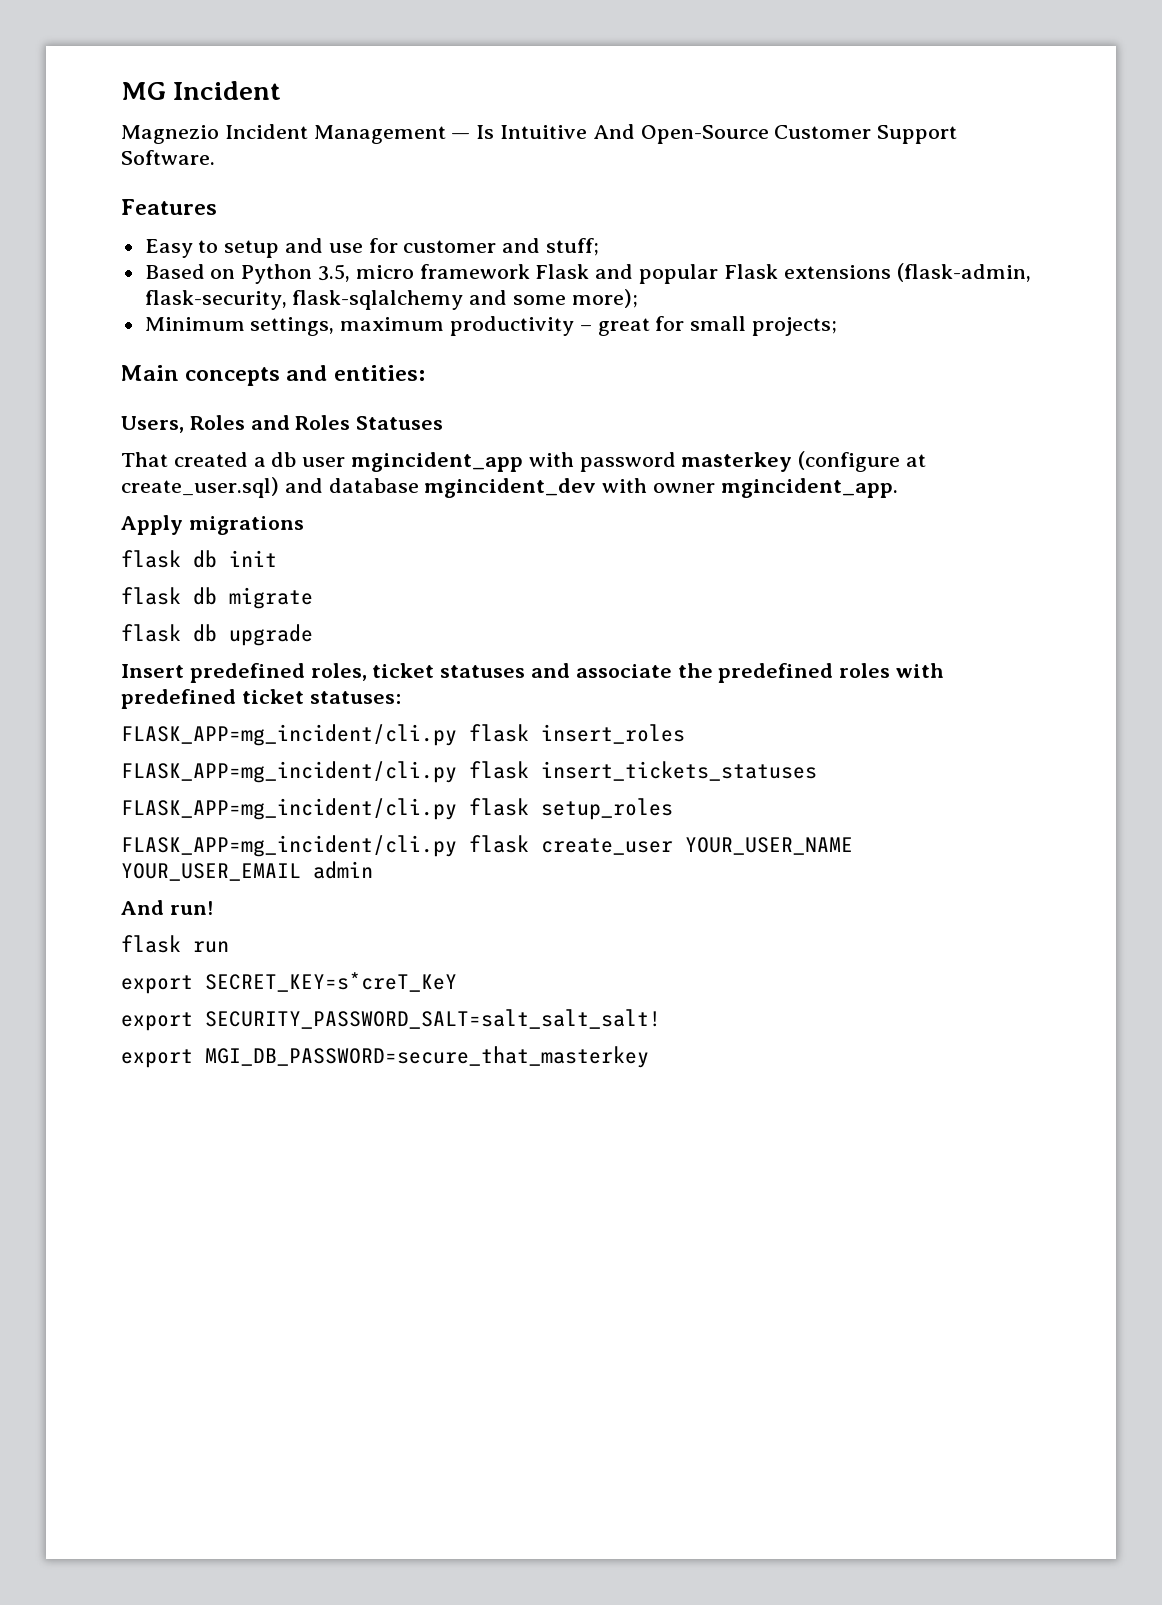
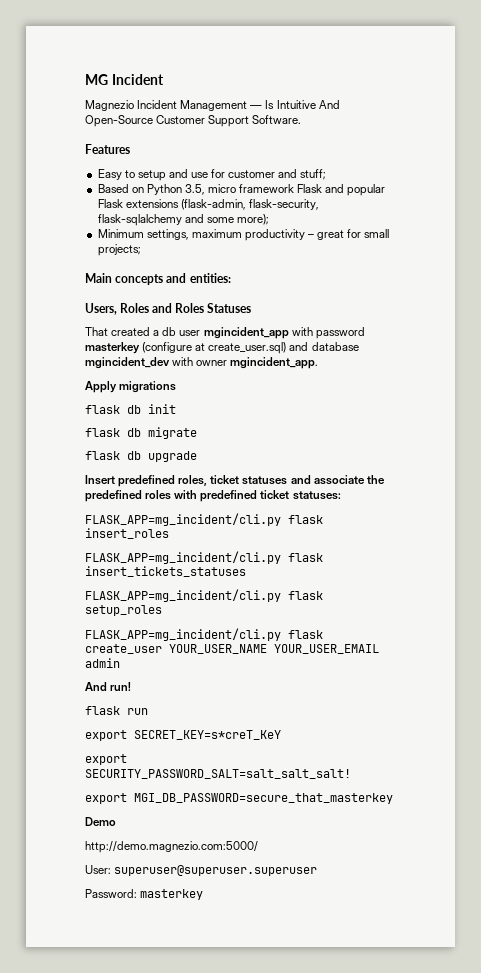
+ Demo
+ http://demo.magnezio.com:5000/
+ User: superuser@superuser.superuser
+ Password: masterkey

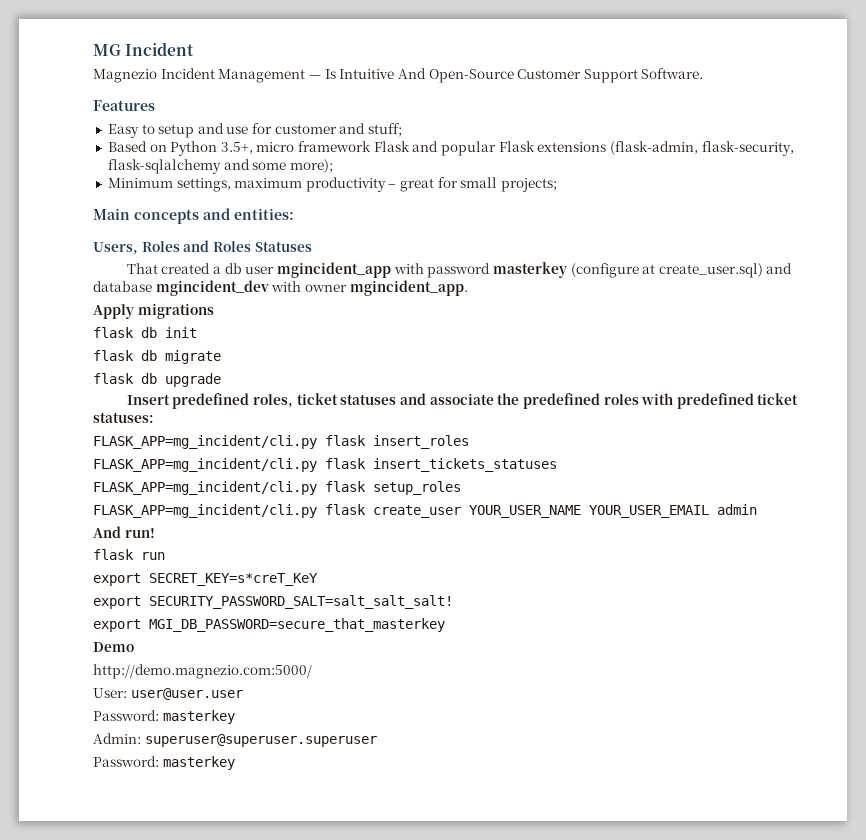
- Based on Python 3.5, micro framework Flask and popular Flask extensions (flask-admin, flask-security, flask-sqlalchemy and some more);
+ Based on Python 3.5+, micro framework Flask and popular Flask extensions (flask-admin, flask-security, flask-sqlalchemy and some more);
- User: superuser@superuser.superuser
+ User: user@user.user
+ Password: masterkey
+ Admin: superuser@superuser.superuser

